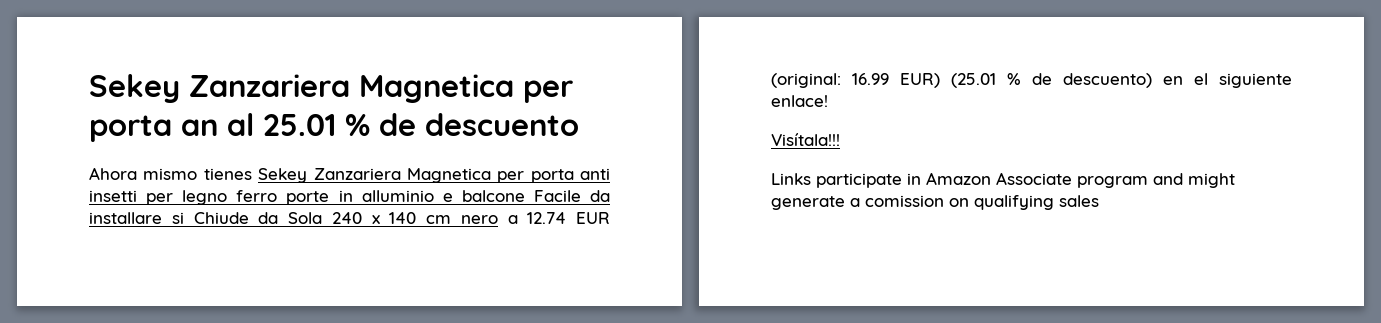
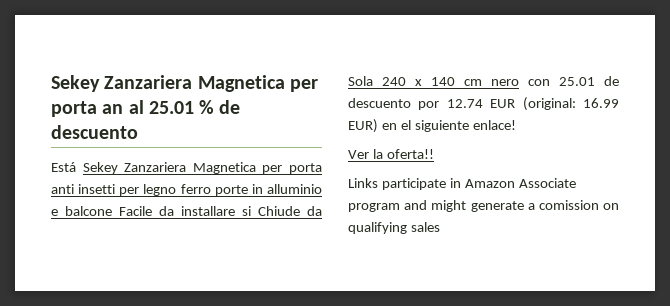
- Ahora mismo tienes Sekey Zanzariera Magnetica per porta anti insetti per legno ferro porte in alluminio e balcone Facile da installare si Chiude da Sola 240 x 140 cm nero a 12.74 EUR (original: 16.99 EUR) (25.01 % de descuento) en el siguiente enlace!
+ Está Sekey Zanzariera Magnetica per porta anti insetti per legno ferro porte in alluminio e balcone Facile da installare si Chiude da Sola 240 x 140 cm nero con 25.01 de descuento por 12.74 EUR (original: 16.99 EUR) en el siguiente enlace!
- Visítala!!!
+ Ver la oferta!!

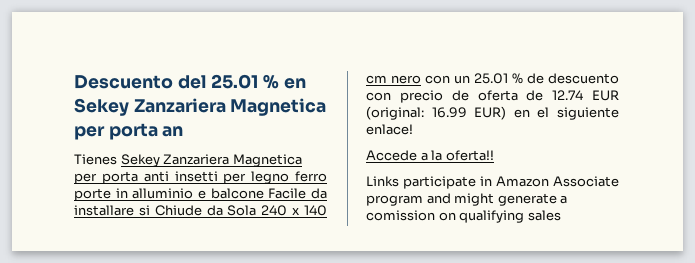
- Sekey Zanzariera Magnetica per porta an al 25.01 % de descuento
- Está Sekey Zanzariera Magnetica per porta anti insetti per legno ferro porte in alluminio e balcone Facile da installare si Chiude da Sola 240 x 140 cm nero con 25.01 de descuento por 12.74 EUR (original: 16.99 EUR) en el siguiente enlace!
+ Descuento del 25.01 % en Sekey Zanzariera Magnetica per porta an
+ Tienes Sekey Zanzariera Magnetica per porta anti insetti per legno ferro porte in alluminio e balcone Facile da installare si Chiude da Sola 240 x 140 cm nero con un 25.01 % de descuento con precio de oferta de 12.74 EUR (original: 16.99 EUR) en el siguiente enlace!
- Ver la oferta!!
+ Accede a la oferta!!

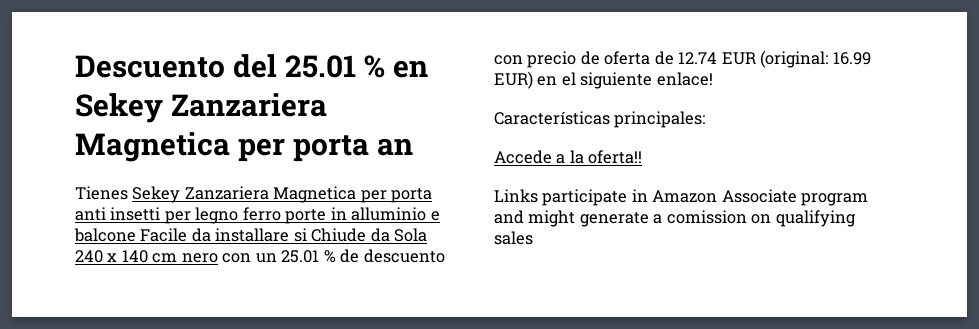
+ Características principales:

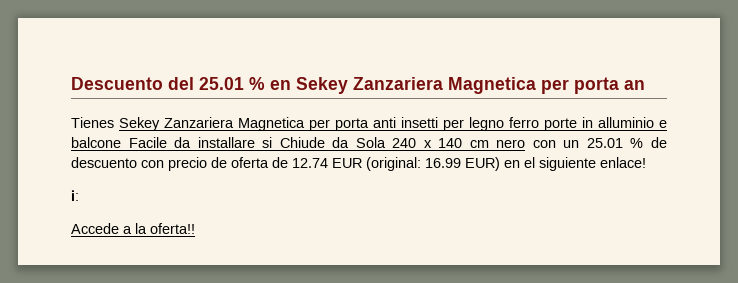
- Características principales:
+ ℹ:
- Links participate in Amazon Associate program and might generate a comission on qualifying sales

